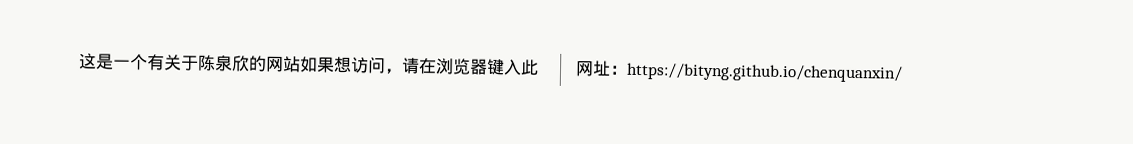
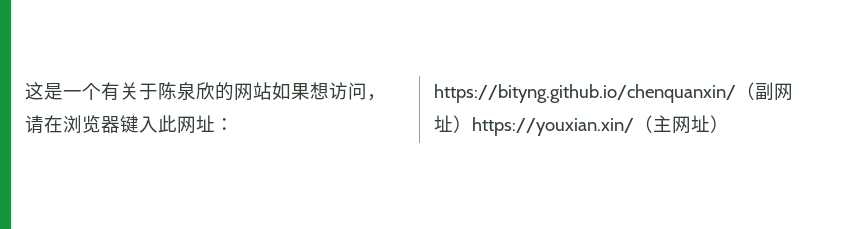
- 这是一个有关于陈泉欣的网站如果想访问，请在浏览器键入此网址：https://bityng.github.io/chenquanxin/
+ 这是一个有关于陈泉欣的网站如果想访问，请在浏览器键入此网址：https://bityng.github.io/chenquanxin/（副网址）https://youxian.xin/（主网址）

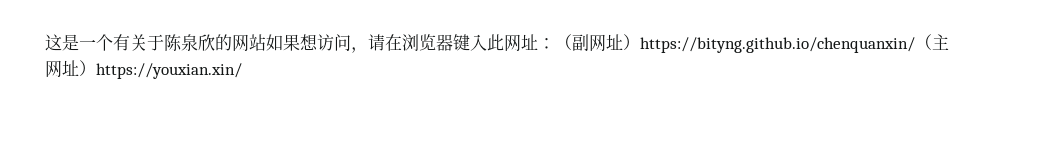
- 这是一个有关于陈泉欣的网站如果想访问，请在浏览器键入此网址：https://bityng.github.io/chenquanxin/（副网址）https://youxian.xin/（主网址）
+ 这是一个有关于陈泉欣的网站如果想访问，请在浏览器键入此网址：（副网址）https://bityng.github.io/chenquanxin/（主网址）https://youxian.xin/

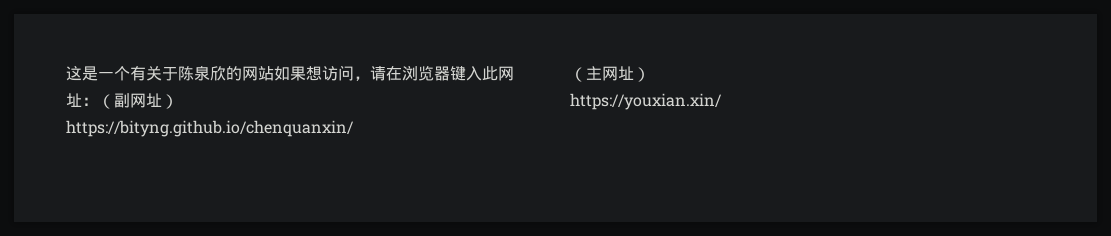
- 这是一个有关于陈泉欣的网站如果想访问，请在浏览器键入此网址：（副网址）https://bityng.github.io/chenquanxin/（主网址）https://youxian.xin/
+ 这是一个有关于陈泉欣的网站如果想访问，请在浏览器键入此网址：（副网址）
+ https://bityng.github.io/chenquanxin/
+ （主网址）
+ https://youxian.xin/

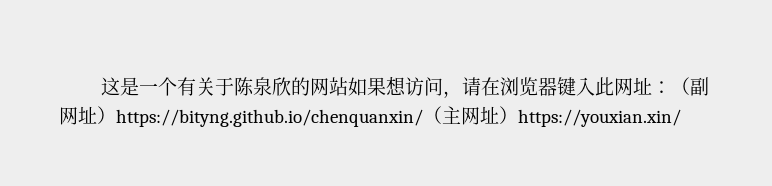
- 这是一个有关于陈泉欣的网站如果想访问，请在浏览器键入此网址：（副网址）
- https://bityng.github.io/chenquanxin/
- （主网址）
- https://youxian.xin/
+ 这是一个有关于陈泉欣的网站如果想访问，请在浏览器键入此网址：（副网址）https://bityng.github.io/chenquanxin/（主网址）https://youxian.xin/

